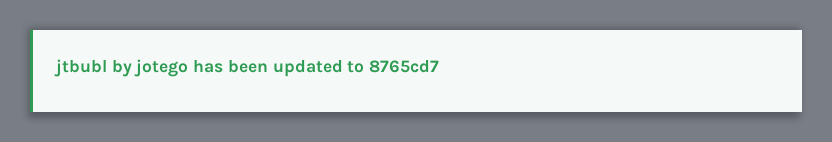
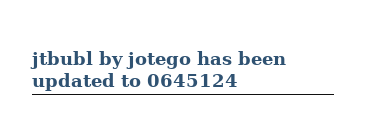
- jtbubl by jotego has been updated to 8765cd7
+ jtbubl by jotego has been updated to 0645124

